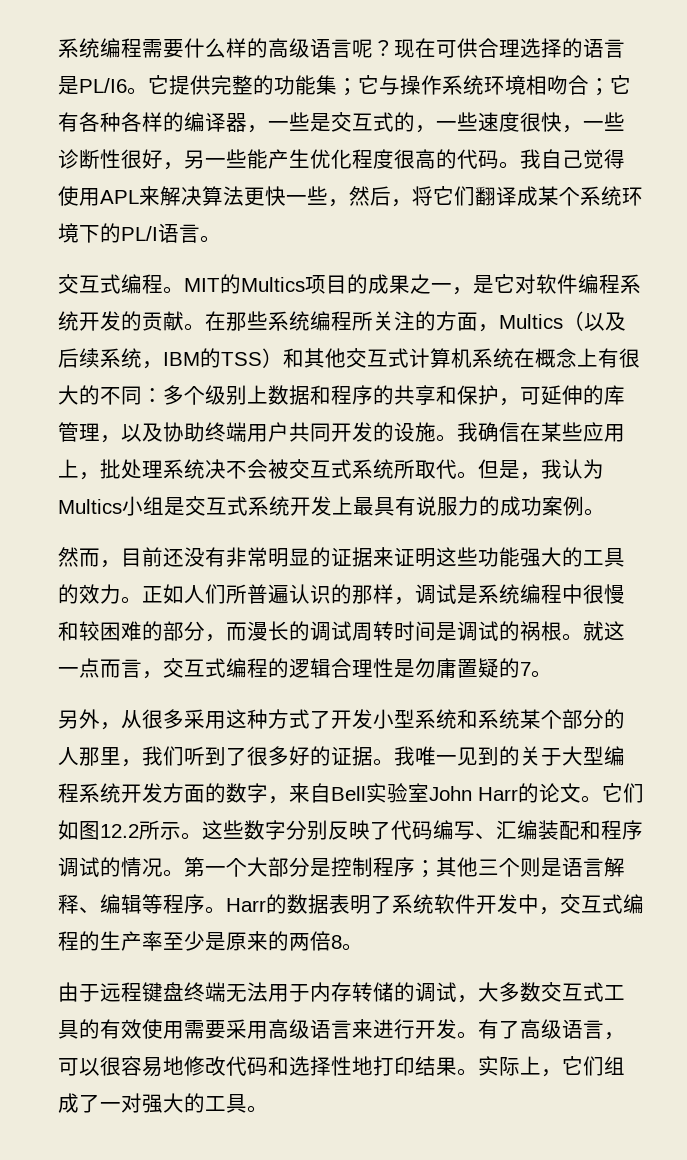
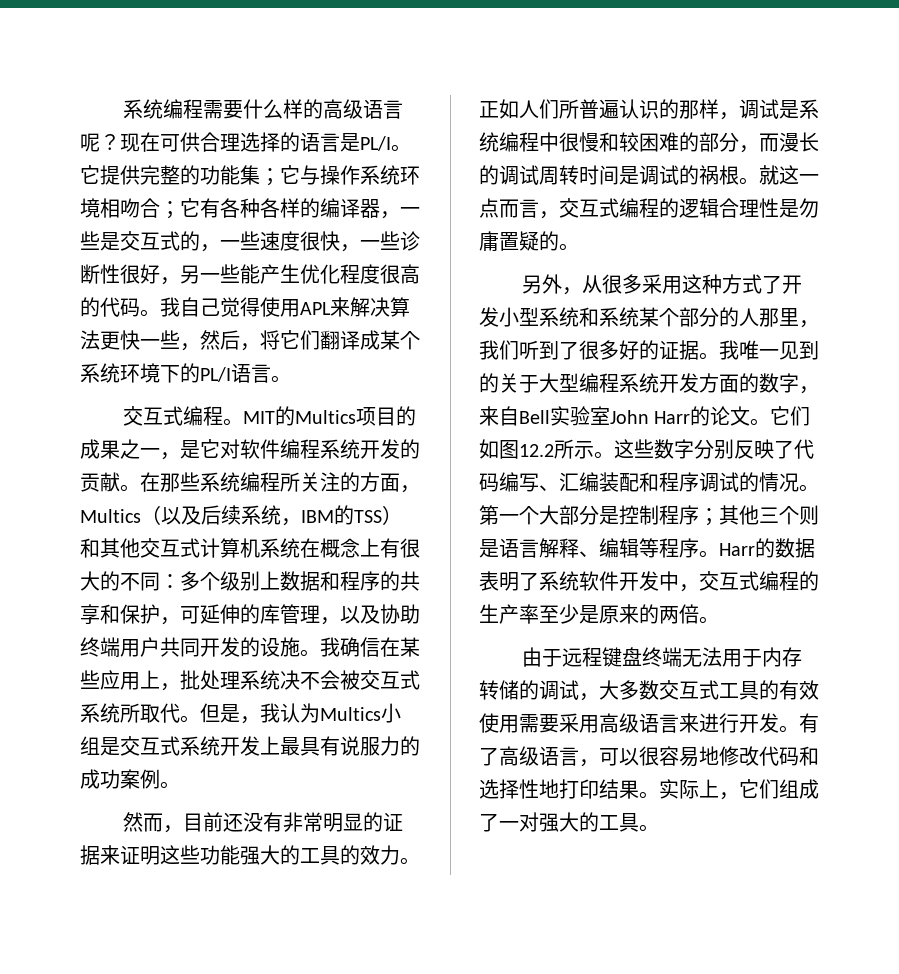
- 现在可供合理选择的语言是PL/I6。
+ 现在可供合理选择的语言是PL/I。
- 就这一点而言，交互式编程的逻辑合理性是勿庸置疑的7。
+ 就这一点而言，交互式编程的逻辑合理性是勿庸置疑的。
- Harr的数据表明了系统软件开发中，交互式编程的生产率至少是原来的两倍8。
+ Harr的数据表明了系统软件开发中，交互式编程的生产率至少是原来的两倍。

